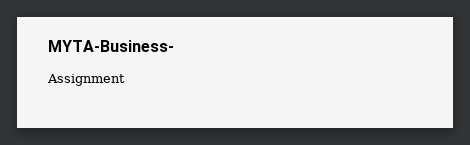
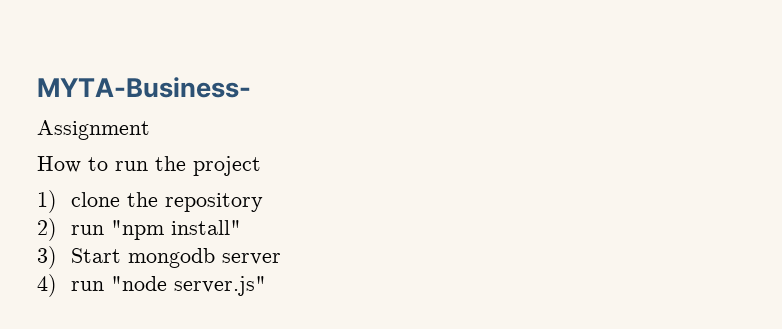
+ How to run the project
+ 1) clone the repository
+ 2) run "npm install"
+ 3) Start mongodb server
+ 4) run "node server.js"

